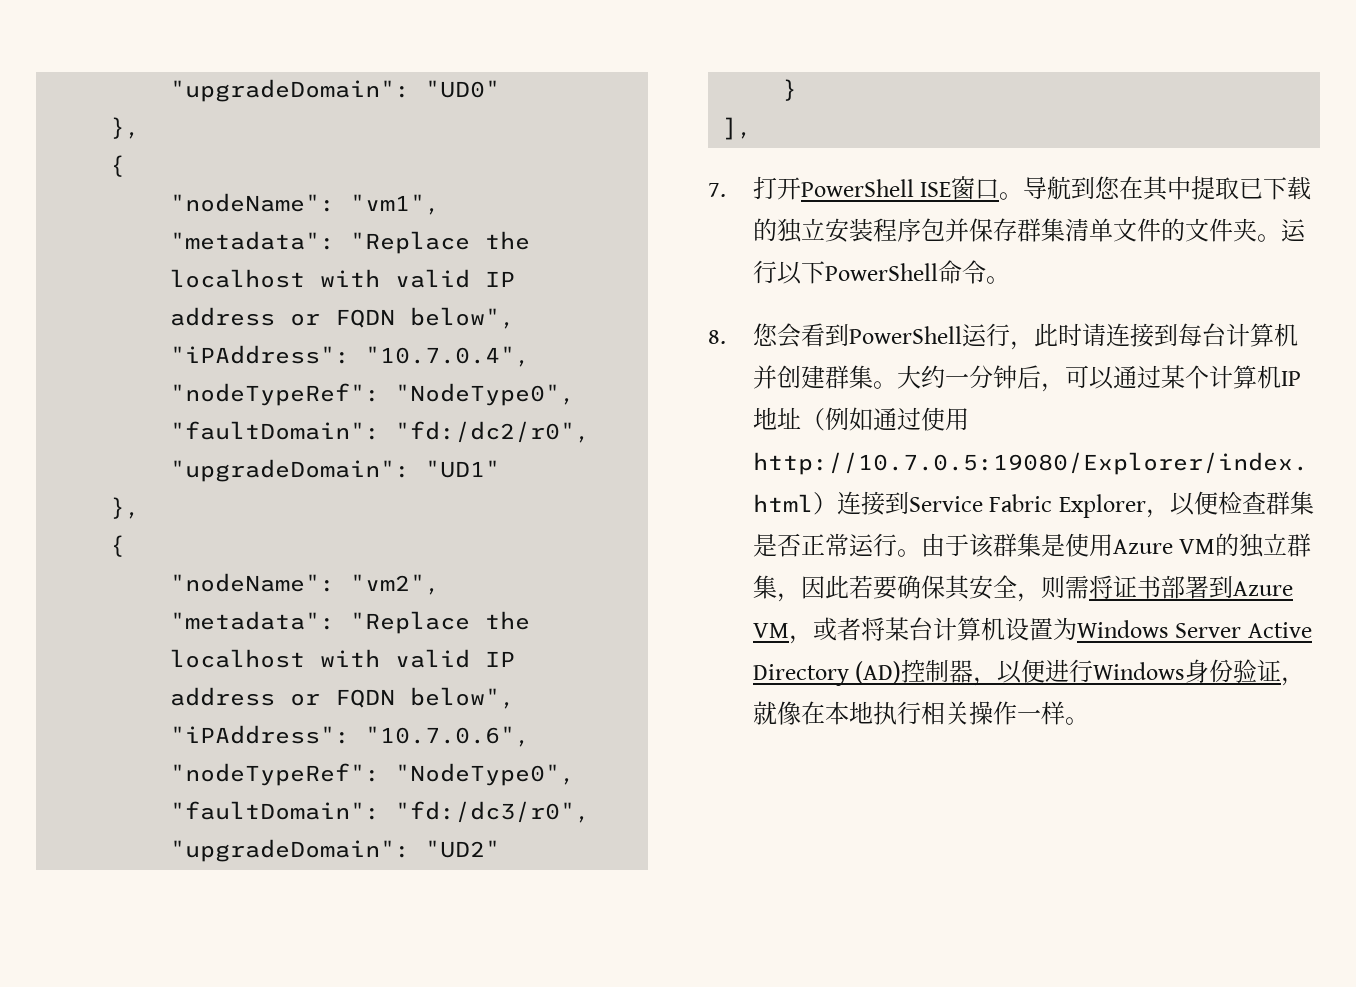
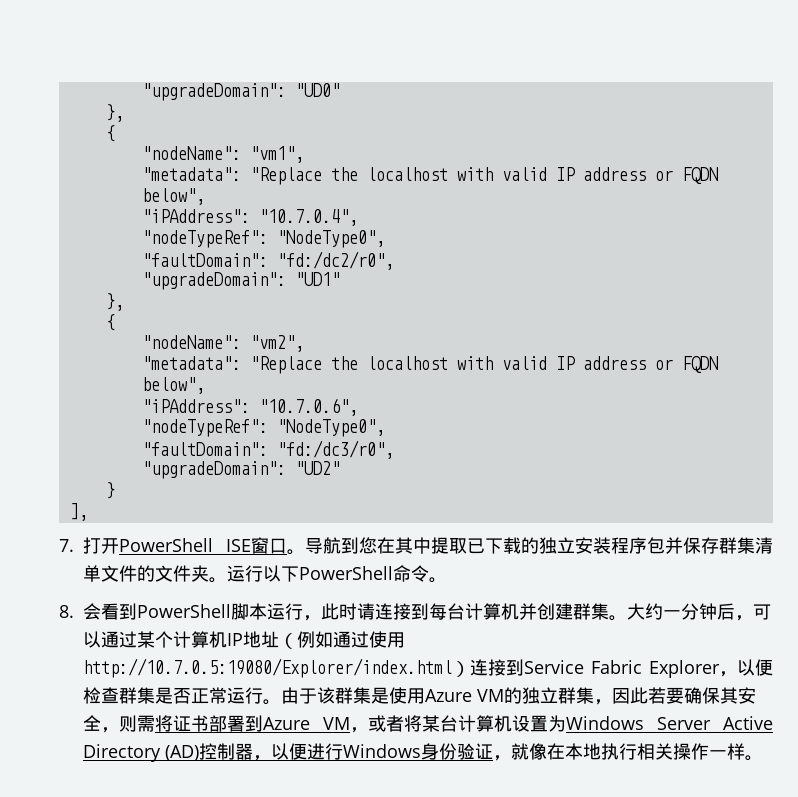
- 8.您会看到PowerShell运行，此时请连接到每台计算机并创建群集。
+ 8.会看到PowerShell脚本运行，此时请连接到每台计算机并创建群集。

